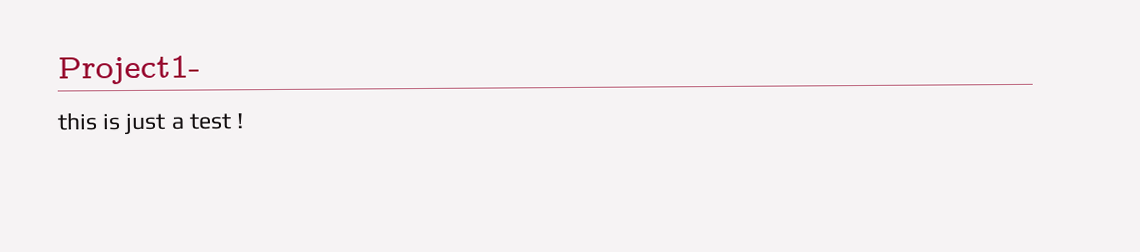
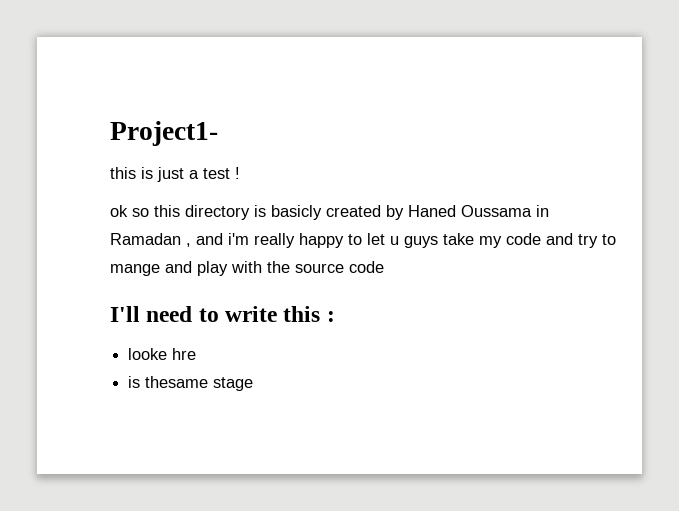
+ ok so this directory is basicly created by Haned Oussama in Ramadan , and i'm really happy to let u guys take my code and try to mange and play with the source code
+ I'll need to write this :
+ looke hre
+ is thesame stage

